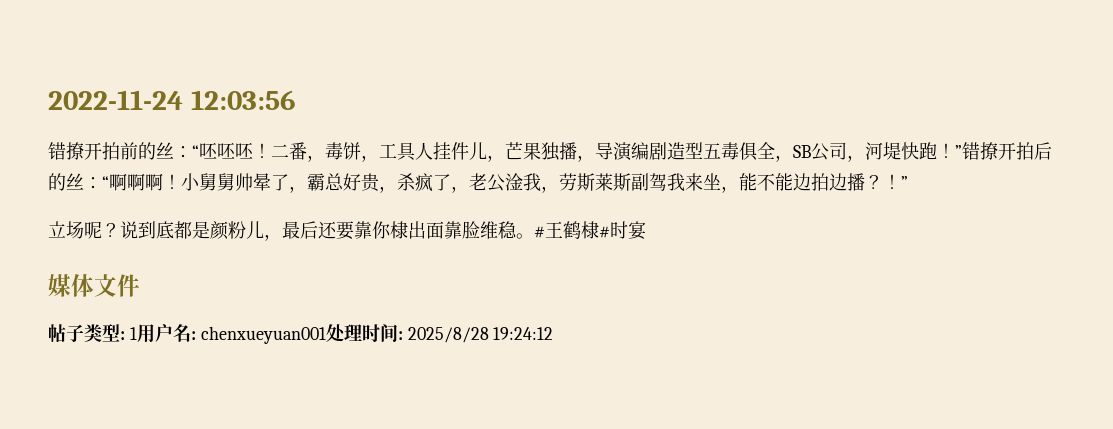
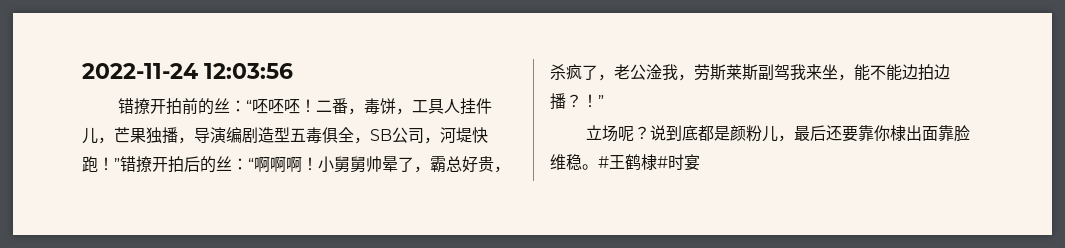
- 媒体文件
- 帖子类型: 1用户名: chenxueyuan001处理时间: 2025/8/28 19:24:12

